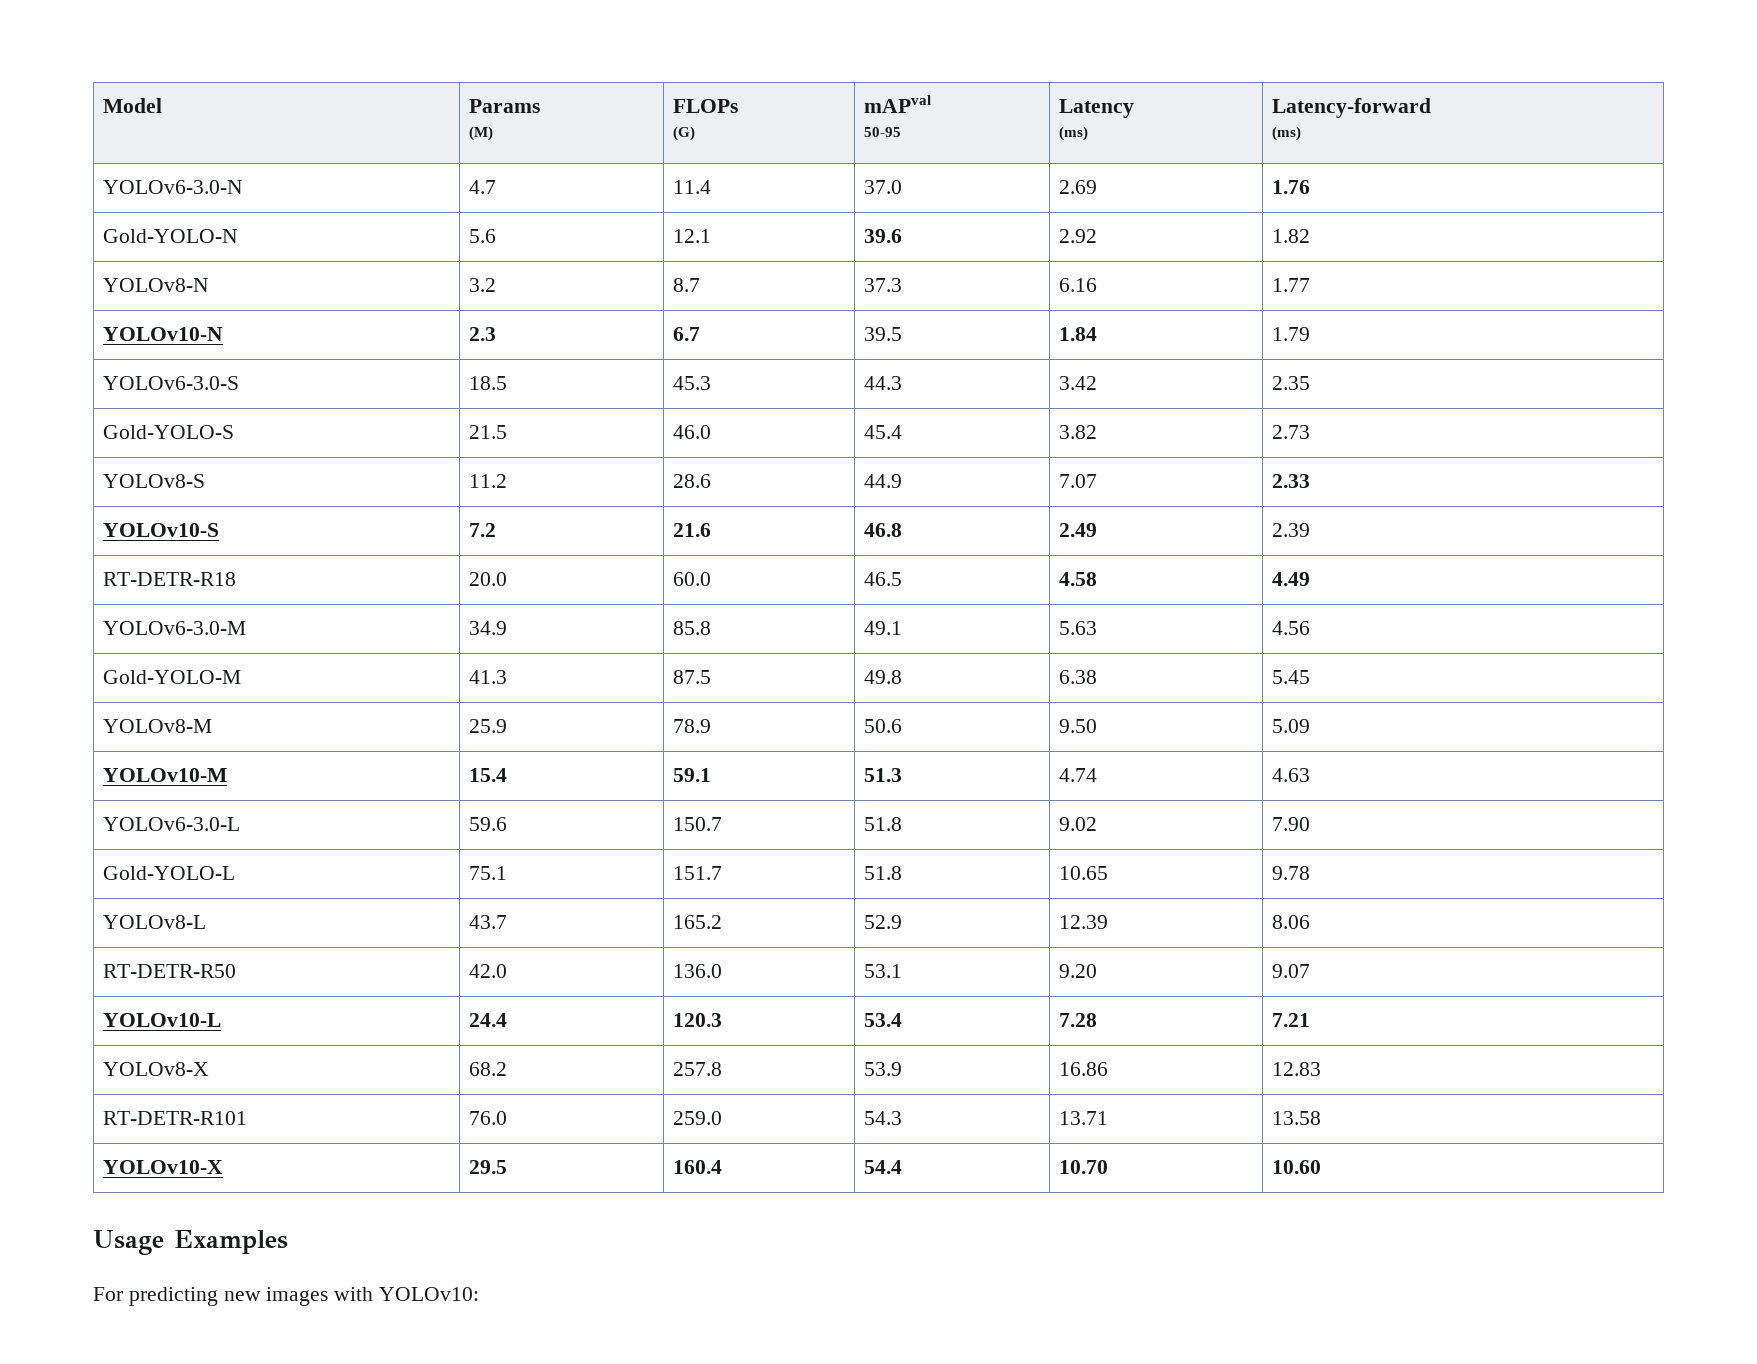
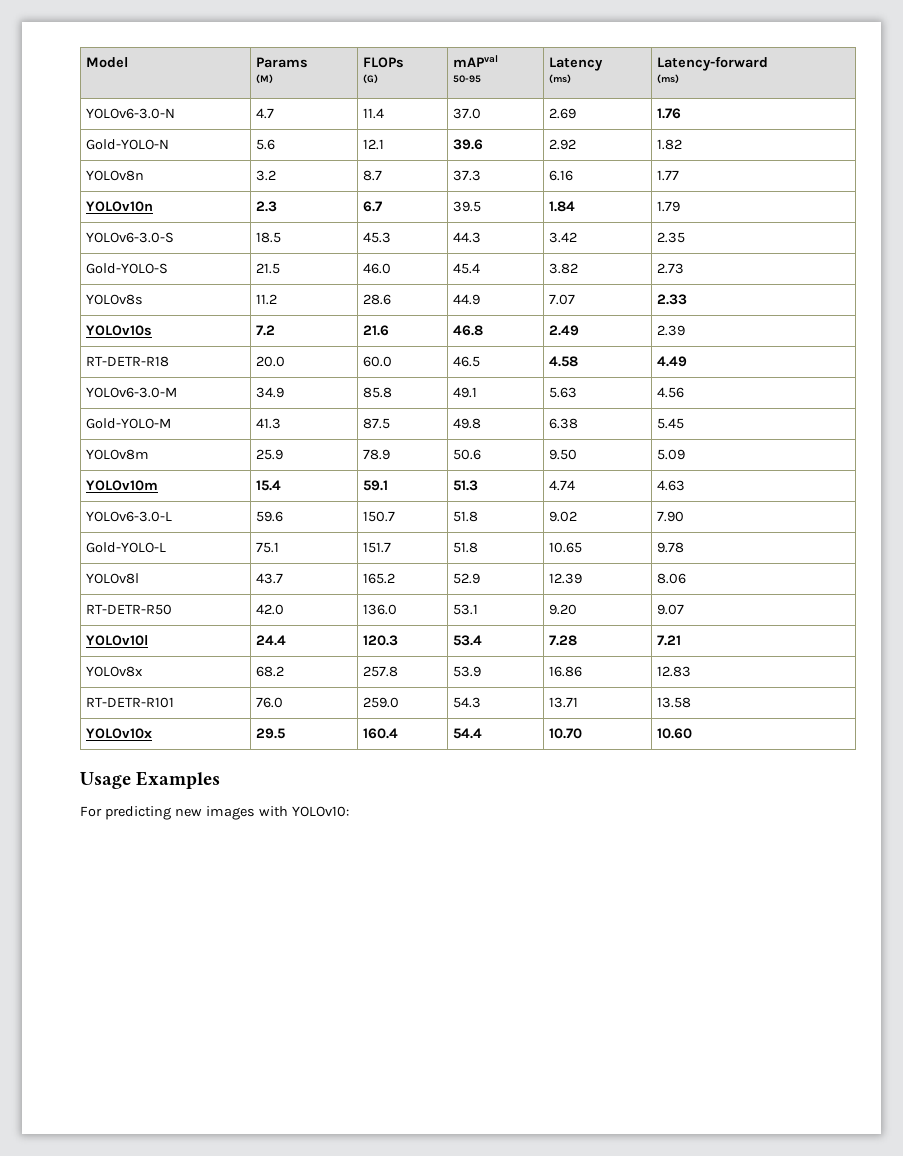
- YOLOv8-N | 3.2 | 8.7 | 37.3 | 6.16 | 1.77
+ YOLOv8n | 3.2 | 8.7 | 37.3 | 6.16 | 1.77
- YOLOv10-N | 2.3 | 6.7 | 39.5 | 1.84 | 1.79
+ YOLOv10n | 2.3 | 6.7 | 39.5 | 1.84 | 1.79
- YOLOv8-S | 11.2 | 28.6 | 44.9 | 7.07 | 2.33
+ YOLOv8s | 11.2 | 28.6 | 44.9 | 7.07 | 2.33
- YOLOv10-S | 7.2 | 21.6 | 46.8 | 2.49 | 2.39
+ YOLOv10s | 7.2 | 21.6 | 46.8 | 2.49 | 2.39
- YOLOv8-M | 25.9 | 78.9 | 50.6 | 9.50 | 5.09
+ YOLOv8m | 25.9 | 78.9 | 50.6 | 9.50 | 5.09
- YOLOv10-M | 15.4 | 59.1 | 51.3 | 4.74 | 4.63
+ YOLOv10m | 15.4 | 59.1 | 51.3 | 4.74 | 4.63
- YOLOv8-L | 43.7 | 165.2 | 52.9 | 12.39 | 8.06
+ YOLOv8l | 43.7 | 165.2 | 52.9 | 12.39 | 8.06
- YOLOv10-L | 24.4 | 120.3 | 53.4 | 7.28 | 7.21
+ YOLOv10l | 24.4 | 120.3 | 53.4 | 7.28 | 7.21
- YOLOv8-X | 68.2 | 257.8 | 53.9 | 16.86 | 12.83
+ YOLOv8x | 68.2 | 257.8 | 53.9 | 16.86 | 12.83
- YOLOv10-X | 29.5 | 160.4 | 54.4 | 10.70 | 10.60
+ YOLOv10x | 29.5 | 160.4 | 54.4 | 10.70 | 10.60

